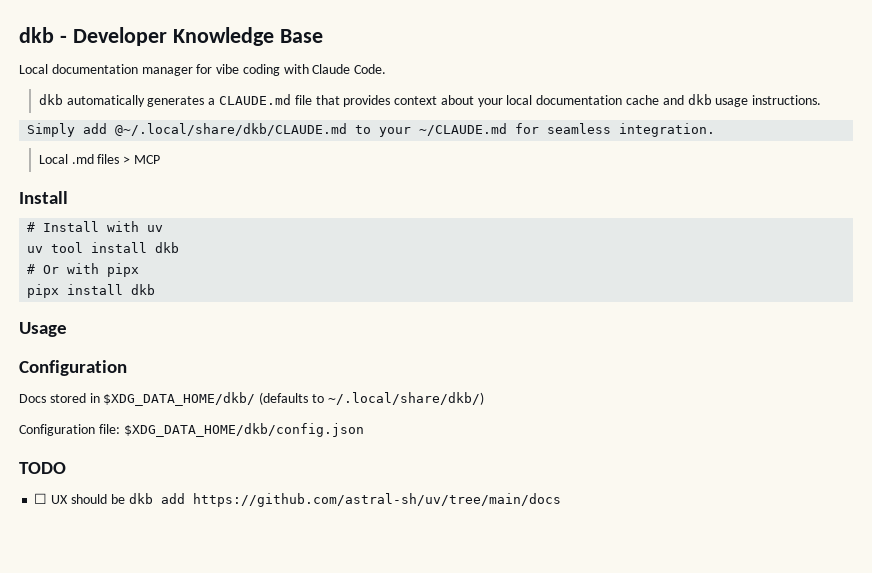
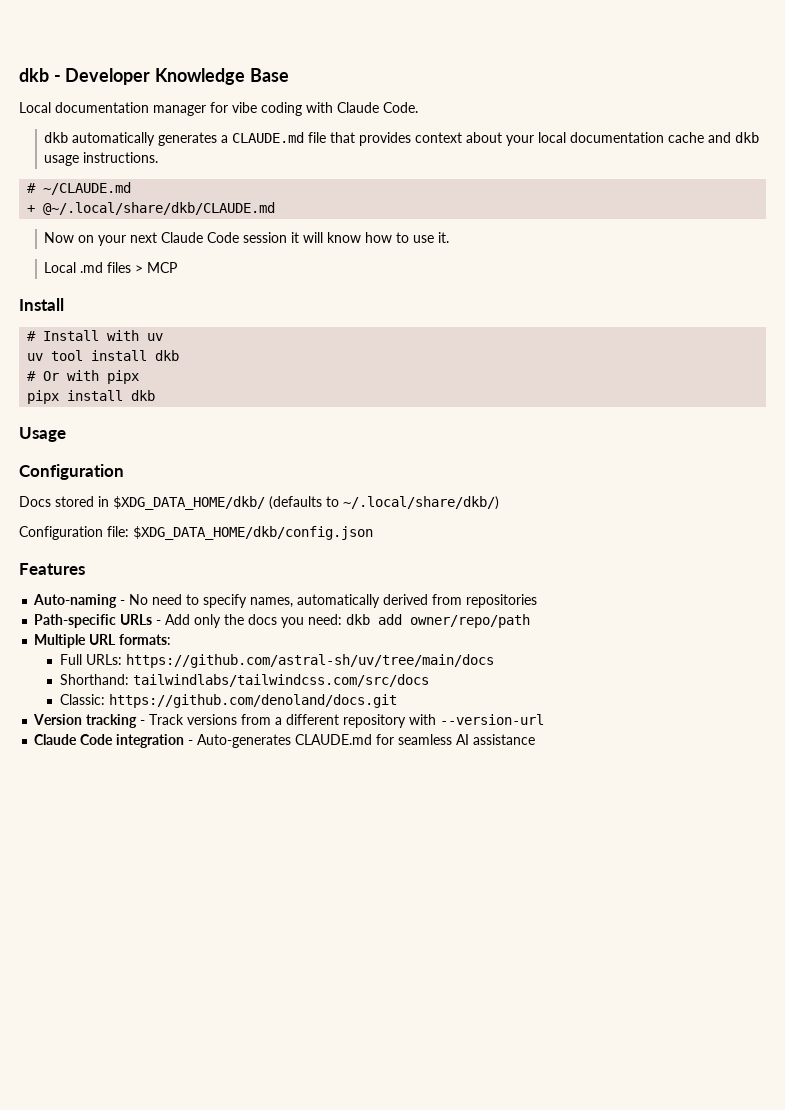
- Simply add @~/.local/share/dkb/CLAUDE.md to your ~/CLAUDE.md for seamless integration.
+ # ~/CLAUDE.md
+ + @~/.local/share/dkb/CLAUDE.md
+ Now on your next Claude Code session it will know how to use it.
- TODO
- ☐ UX should be dkb add https://github.com/astral-sh/uv/tree/main/docs
+ Features
+ Auto-naming - No need to specify names, automatically derived from repositories
+ Path-specific URLs - Add only the docs you need: dkb add owner/repo/path
+ Multiple URL formats:
+ Full URLs: https://github.com/astral-sh/uv/tree/main/docs
+ Shorthand: tailwindlabs/tailwindcss.com/src/docs
+ Classic: https://github.com/denoland/docs.git
+ Version tracking - Track versions from a different repository with --version-url
+ Claude Code integration - Auto-generates CLAUDE.md for seamless AI assistance

